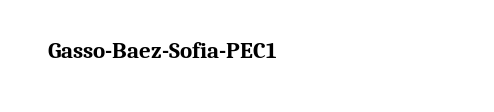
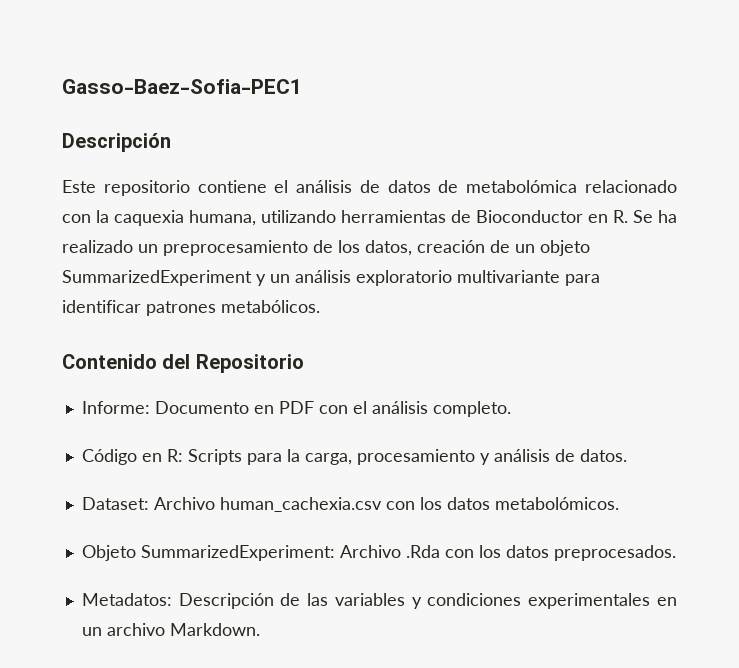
  Gasso-Baez-Sofia-PEC1
+ Descripción
+ Este repositorio contiene el análisis de datos de metabolómica relacionado con la caquexia humana, utilizando herramientas de Bioconductor en R. Se ha realizado un preprocesamiento de los datos, creación de un objeto SummarizedExperiment y un análisis exploratorio multivariante para identificar patrones metabólicos.
+ Contenido del Repositorio
+ Informe: Documento en PDF con el análisis completo.
+ Código en R: Scripts para la carga, procesamiento y análisis de datos.
+ Dataset: Archivo human_cachexia.csv con los datos metabolómicos.
+ Objeto SummarizedExperiment: Archivo .Rda con los datos preprocesados.
+ Metadatos: Descripción de las variables y condiciones experimentales en un archivo Markdown.

